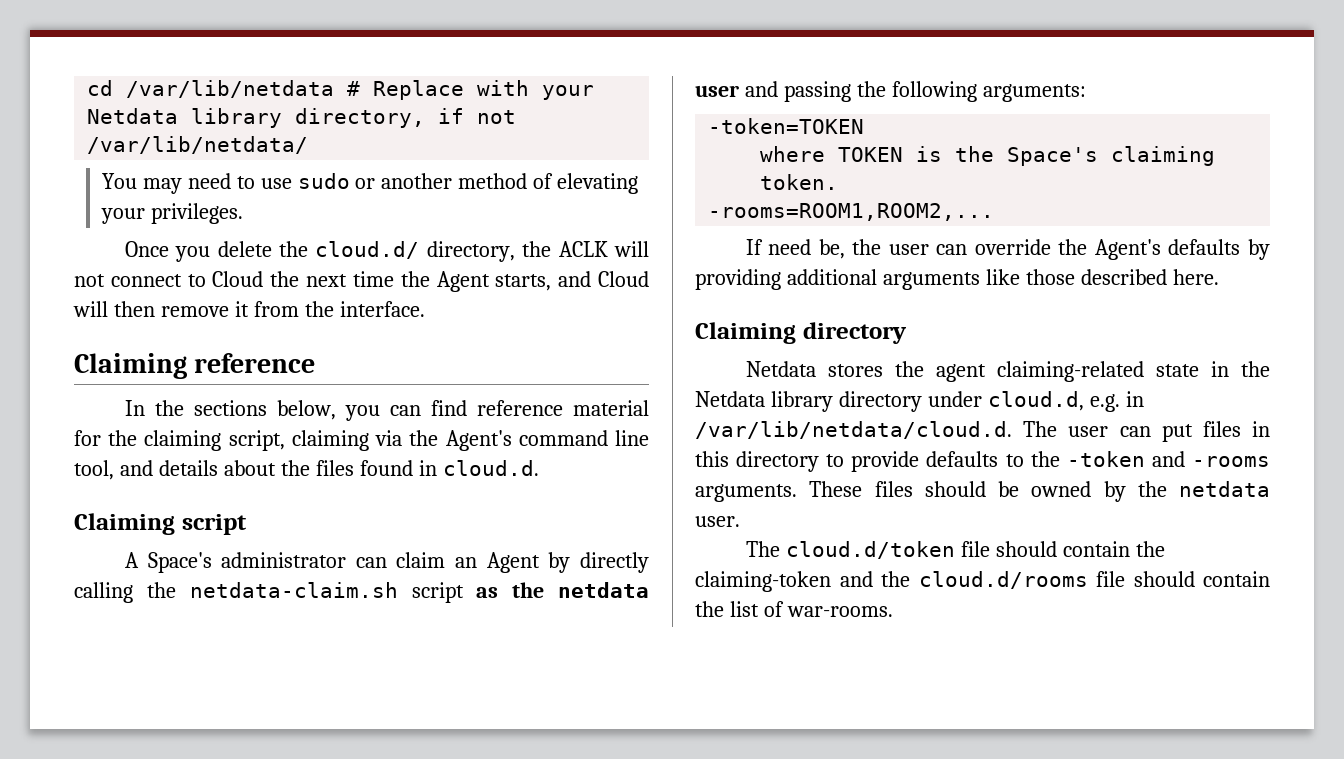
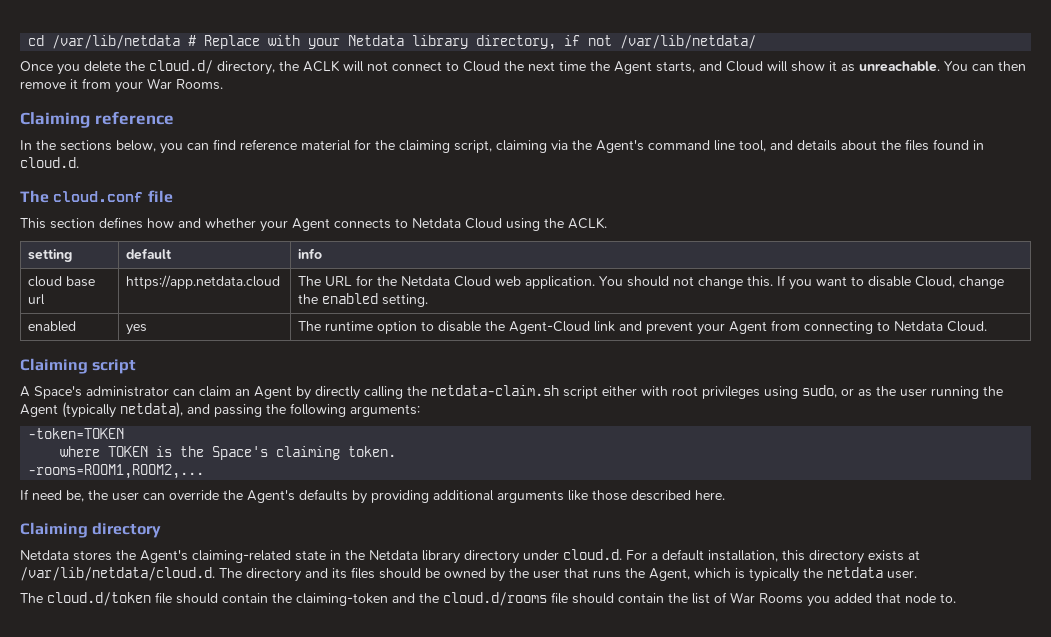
- You may need to use sudo or another method of elevating your privileges.
- Once you delete the cloud.d/ directory, the ACLK will not connect to Cloud the next time the Agent starts, and Cloud will then remove it from the interface.
+ Once you delete the cloud.d/ directory, the ACLK will not connect to Cloud the next time the Agent starts, and Cloud will show it as unreachable. You can then remove it from your War Rooms.
+ The cloud.conf file
+ This section defines how and whether your Agent connects to Netdata Cloud using the ACLK.
+ setting | default | info
+ cloud base url | https://app.netdata.cloud | The URL for the Netdata Cloud web application. You should not change this. If you want to disable Cloud, change the enabled setting.
+ enabled | yes | The runtime option to disable the Agent-Cloud link and prevent your Agent from connecting to Netdata Cloud.
- A Space's administrator can claim an Agent by directly calling the netdata-claim.sh script as the netdata user and passing the following arguments:
+ A Space's administrator can claim an Agent by directly calling the netdata-claim.sh script either with root privileges using sudo, or as the user running the Agent (typically netdata), and passing the following arguments:
- Netdata stores the agent claiming-related state in the Netdata library directory under cloud.d, e.g. in /var/lib/netdata/cloud.d. The user can put files in this directory to provide defaults to the -token and -rooms arguments. These files should be owned by the netdata user.
+ Netdata stores the Agent's claiming-related state in the Netdata library directory under cloud.d. For a default installation, this directory exists at /var/lib/netdata/cloud.d. The directory and its files should be owned by the user that runs the Agent, which is typically the netdata user.
- The cloud.d/token file should contain the claiming-token and the cloud.d/rooms file should contain the list of war-rooms.
+ The cloud.d/token file should contain the claiming-token and the cloud.d/rooms file should contain the list of War Rooms you added that node to.

